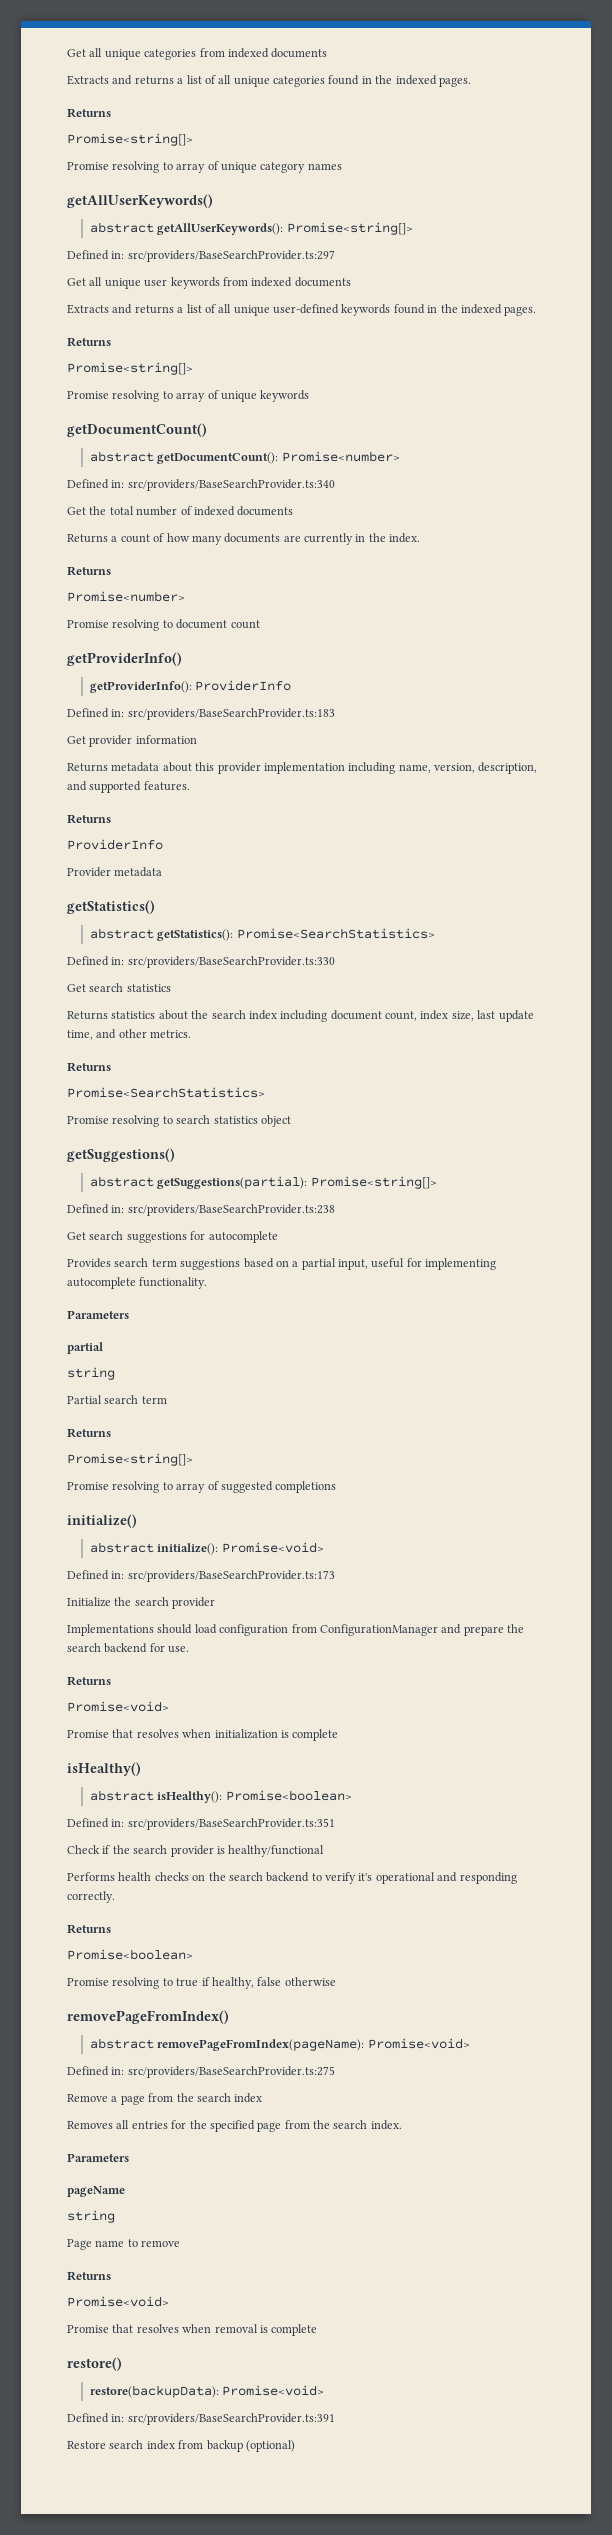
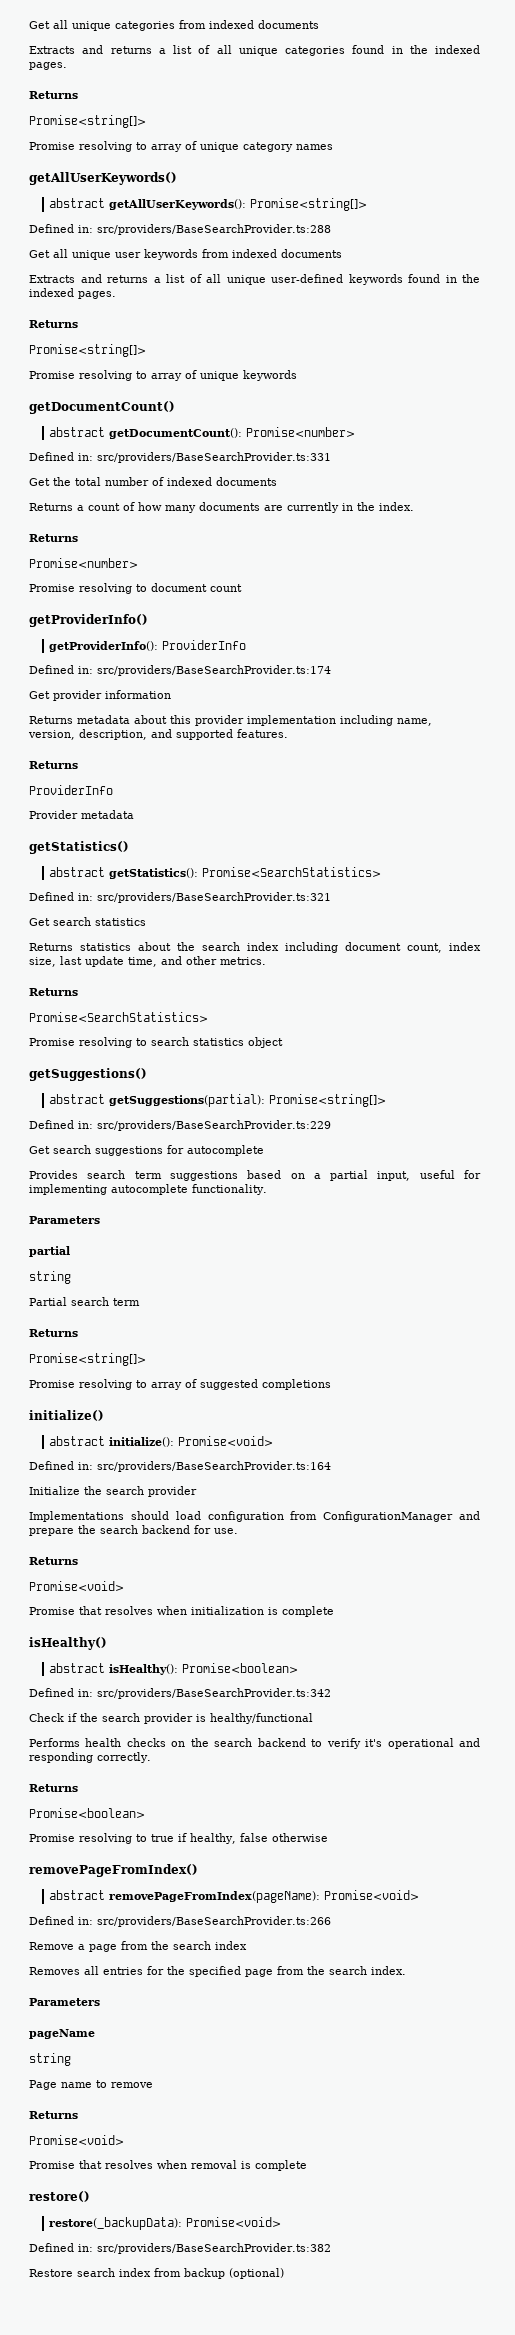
- Defined in: src/providers/BaseSearchProvider.ts:297
+ Defined in: src/providers/BaseSearchProvider.ts:288
- Defined in: src/providers/BaseSearchProvider.ts:340
+ Defined in: src/providers/BaseSearchProvider.ts:331
- Defined in: src/providers/BaseSearchProvider.ts:183
+ Defined in: src/providers/BaseSearchProvider.ts:174
- Defined in: src/providers/BaseSearchProvider.ts:330
+ Defined in: src/providers/BaseSearchProvider.ts:321
- Defined in: src/providers/BaseSearchProvider.ts:238
+ Defined in: src/providers/BaseSearchProvider.ts:229
- Defined in: src/providers/BaseSearchProvider.ts:173
+ Defined in: src/providers/BaseSearchProvider.ts:164
- Defined in: src/providers/BaseSearchProvider.ts:351
+ Defined in: src/providers/BaseSearchProvider.ts:342
- Defined in: src/providers/BaseSearchProvider.ts:275
+ Defined in: src/providers/BaseSearchProvider.ts:266
- restore(backupData): Promise<void>
- Defined in: src/providers/BaseSearchProvider.ts:391
+ restore(_backupData): Promise<void>
+ Defined in: src/providers/BaseSearchProvider.ts:382

